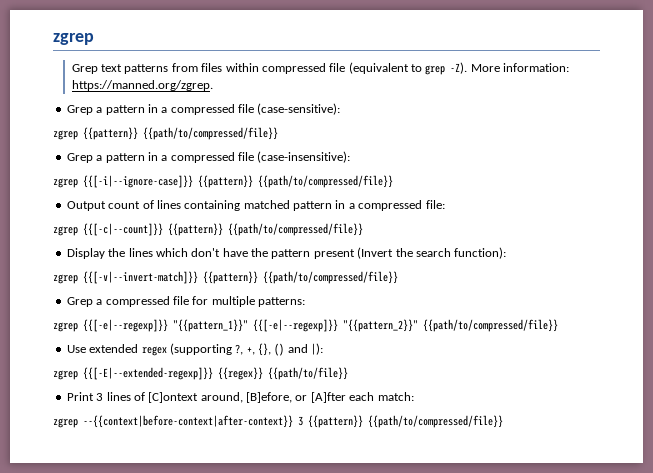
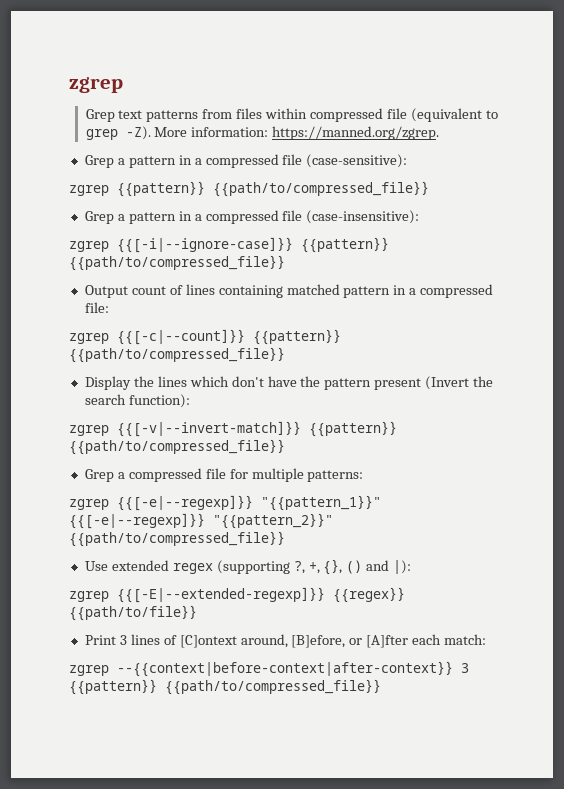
- zgrep {{pattern}} {{path/to/compressed/file}}
+ zgrep {{pattern}} {{path/to/compressed_file}}
- zgrep {{[-i|--ignore-case]}} {{pattern}} {{path/to/compressed/file}}
+ zgrep {{[-i|--ignore-case]}} {{pattern}} {{path/to/compressed_file}}
- zgrep {{[-c|--count]}} {{pattern}} {{path/to/compressed/file}}
+ zgrep {{[-c|--count]}} {{pattern}} {{path/to/compressed_file}}
- zgrep {{[-v|--invert-match]}} {{pattern}} {{path/to/compressed/file}}
+ zgrep {{[-v|--invert-match]}} {{pattern}} {{path/to/compressed_file}}
- zgrep {{[-e|--regexp]}} "{{pattern_1}}" {{[-e|--regexp]}} "{{pattern_2}}" {{path/to/compressed/file}}
+ zgrep {{[-e|--regexp]}} "{{pattern_1}}" {{[-e|--regexp]}} "{{pattern_2}}" {{path/to/compressed_file}}
- zgrep --{{context|before-context|after-context}} 3 {{pattern}} {{path/to/compressed/file}}
+ zgrep --{{context|before-context|after-context}} 3 {{pattern}} {{path/to/compressed_file}}

